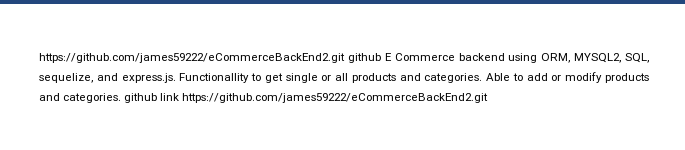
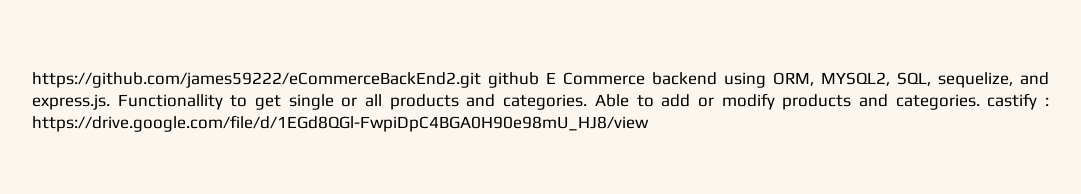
- Able to add or modify products and categories. github link https://github.com/james59222/eCommerceBackEnd2.git
+ Able to add or modify products and categories. castify : https://drive.google.com/file/d/1EGd8QGl-FwpiDpC4BGA0H90e98mU_HJ8/view

